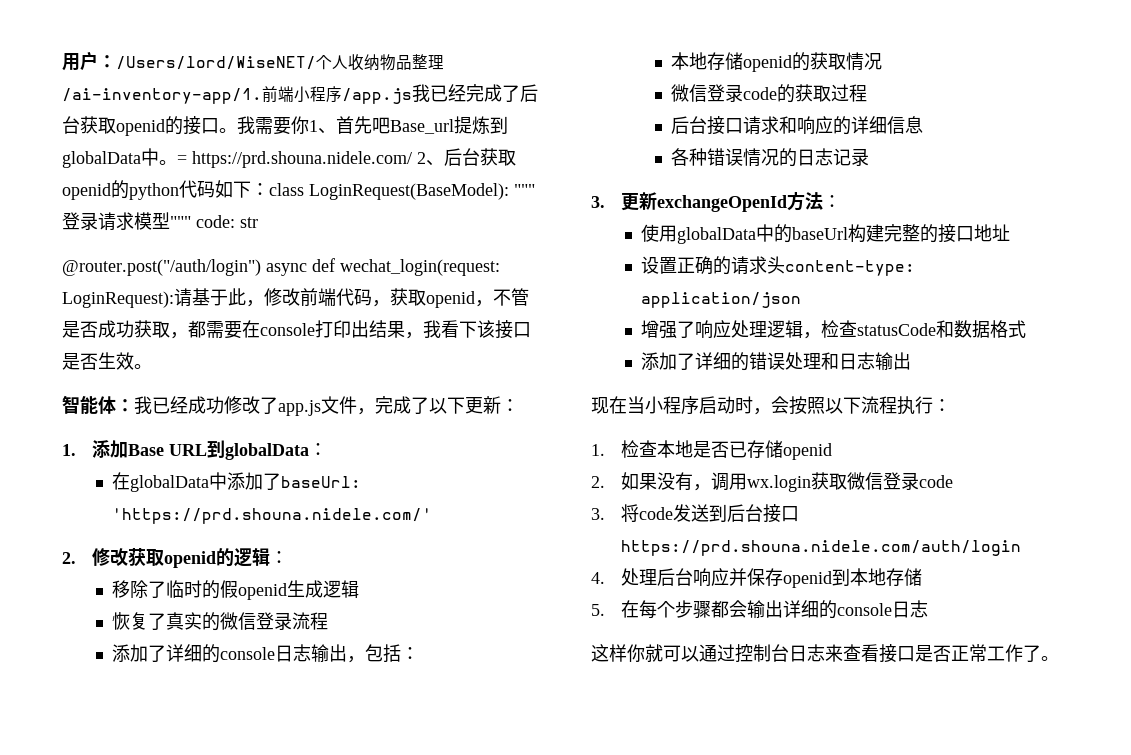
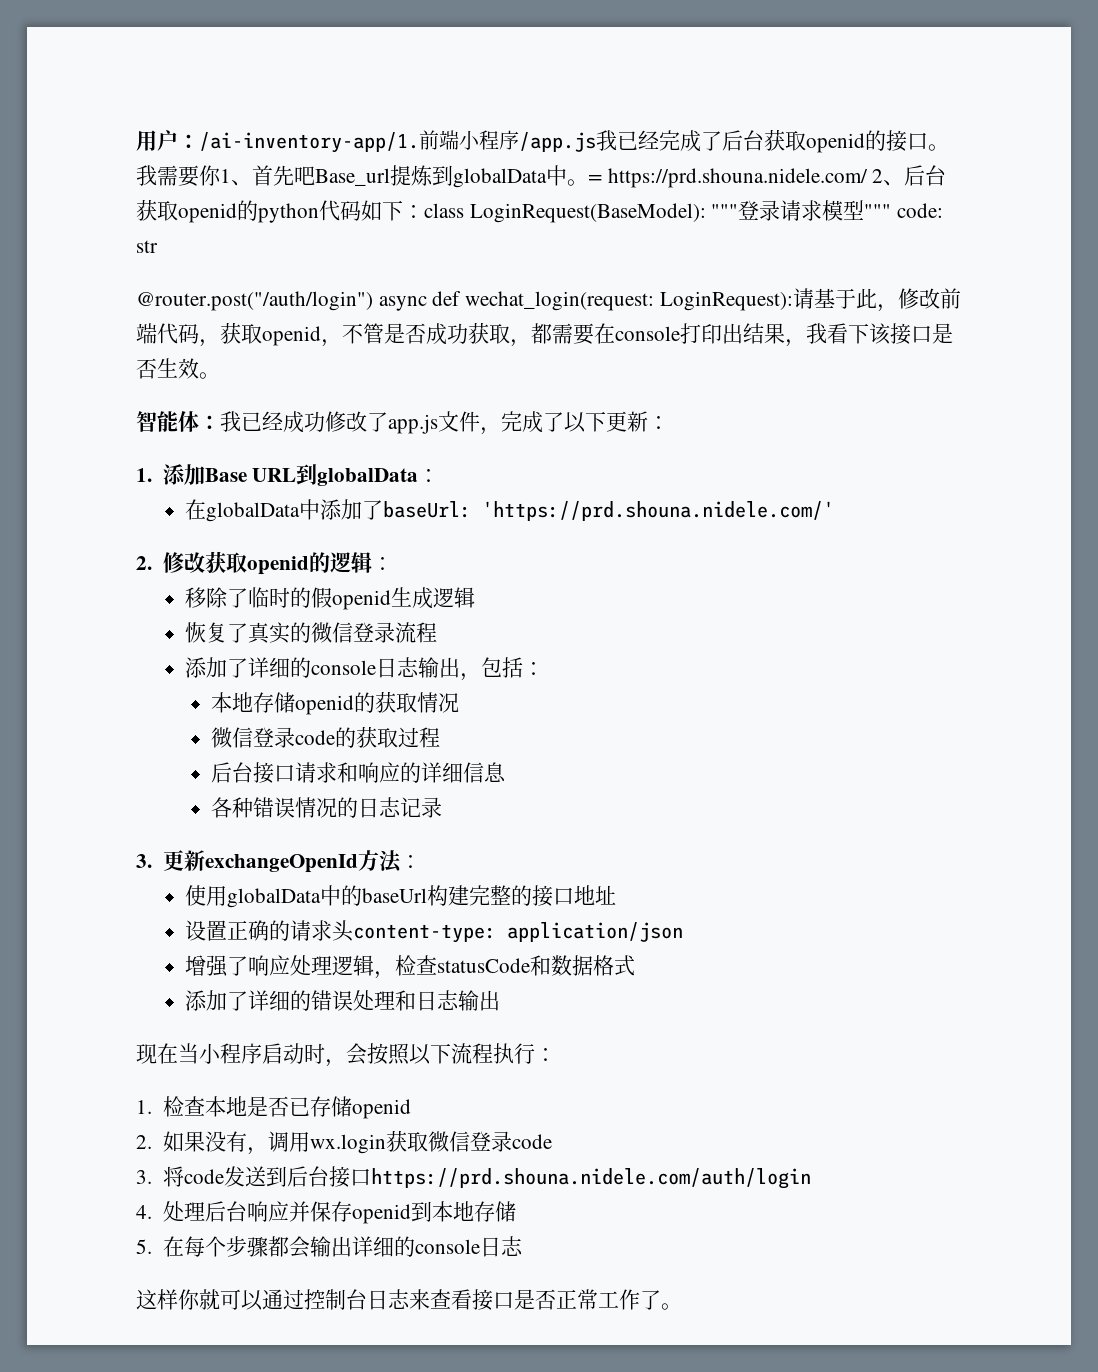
- 用户：/Users/lord/WiseNET/个人收纳物品整理/ai-inventory-app/1.
+ 用户：/ai-inventory-app/1.

